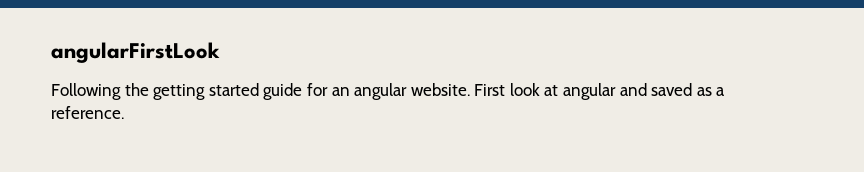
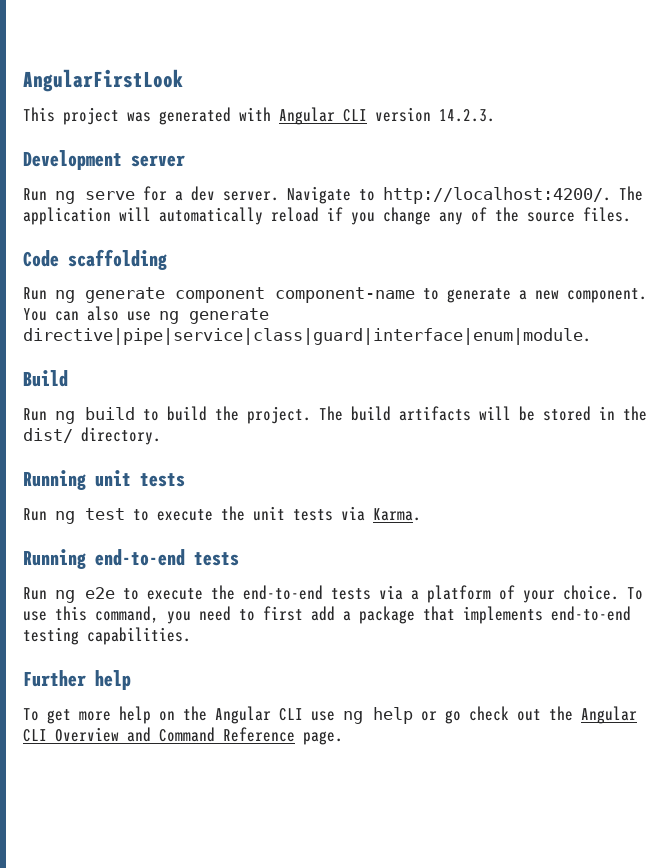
- angularFirstLook
- Following the getting started guide for an angular website. First look at angular and saved as a reference.
+ AngularFirstLook
+ This project was generated with Angular CLI version 14.2.3.
+ Development server
+ Run ng serve for a dev server. Navigate to http://localhost:4200/. The application will automatically reload if you change any of the source files.
+ Code scaffolding
+ Run ng generate component component-name to generate a new component. You can also use ng generate directive|pipe|service|class|guard|interface|enum|module.
+ Build
+ Run ng build to build the project. The build artifacts will be stored in the dist/ directory.
+ Running unit tests
+ Run ng test to execute the unit tests via Karma.
+ Running end-to-end tests
+ Run ng e2e to execute the end-to-end tests via a platform of your choice. To use this command, you need to first add a package that implements end-to-end testing capabilities.
+ Further help
+ To get more help on the Angular CLI use ng help or go check out the Angular CLI Overview and Command Reference page.

